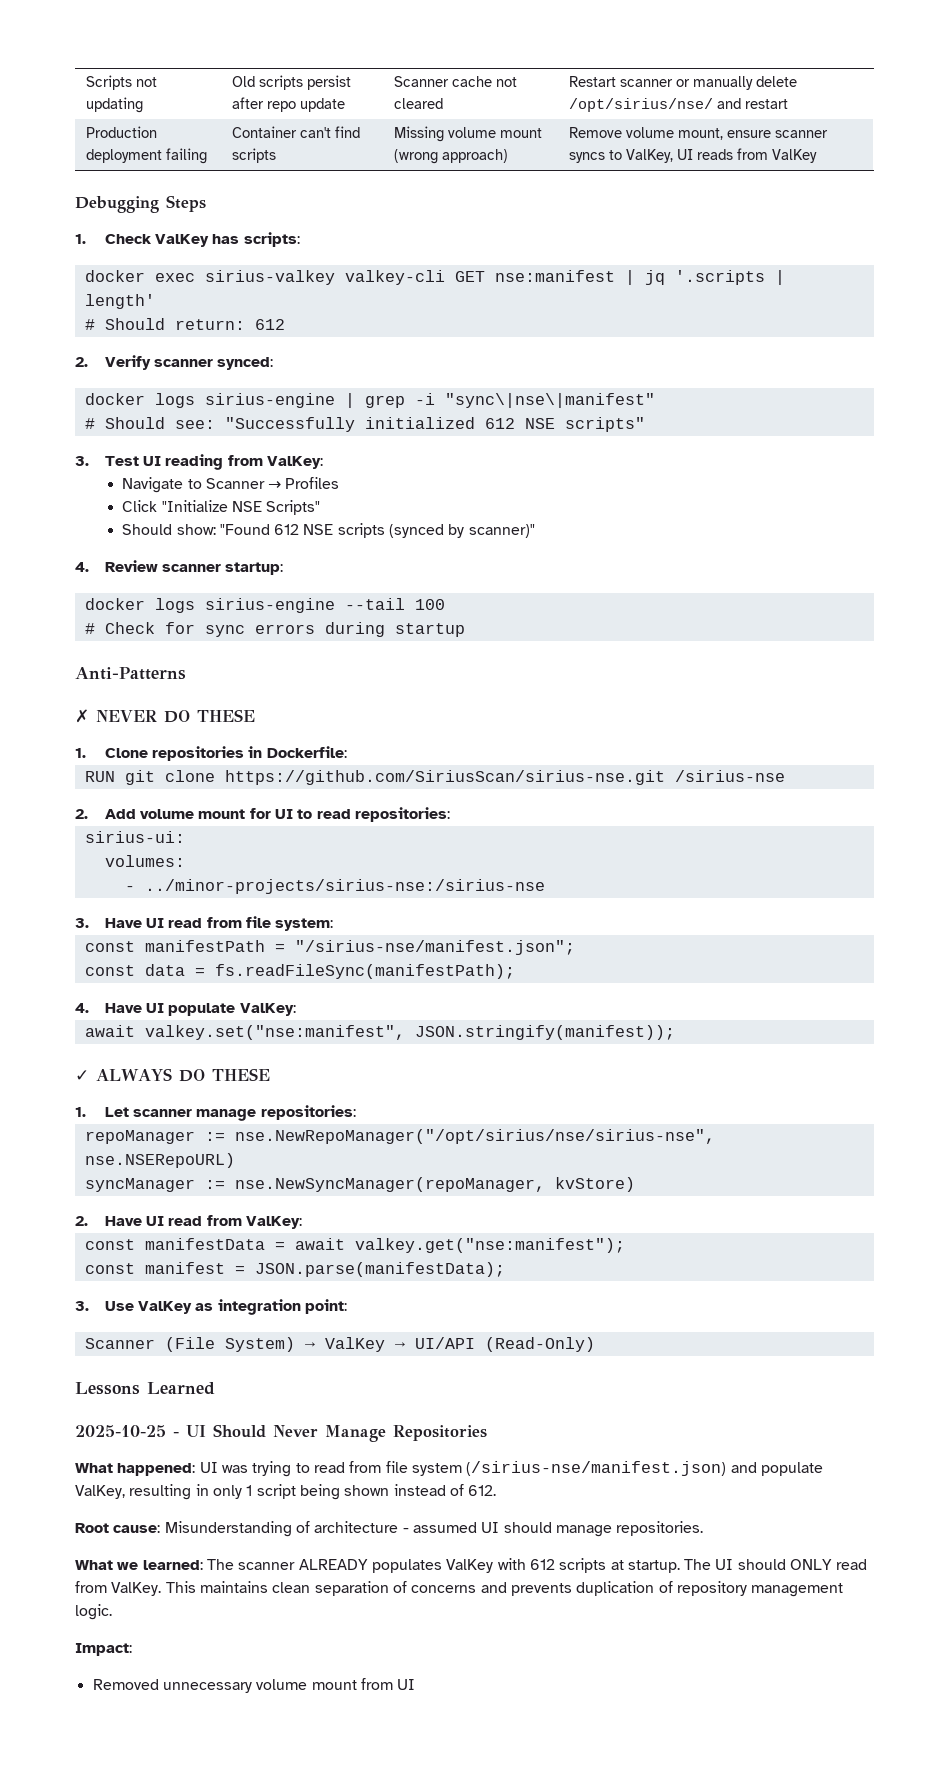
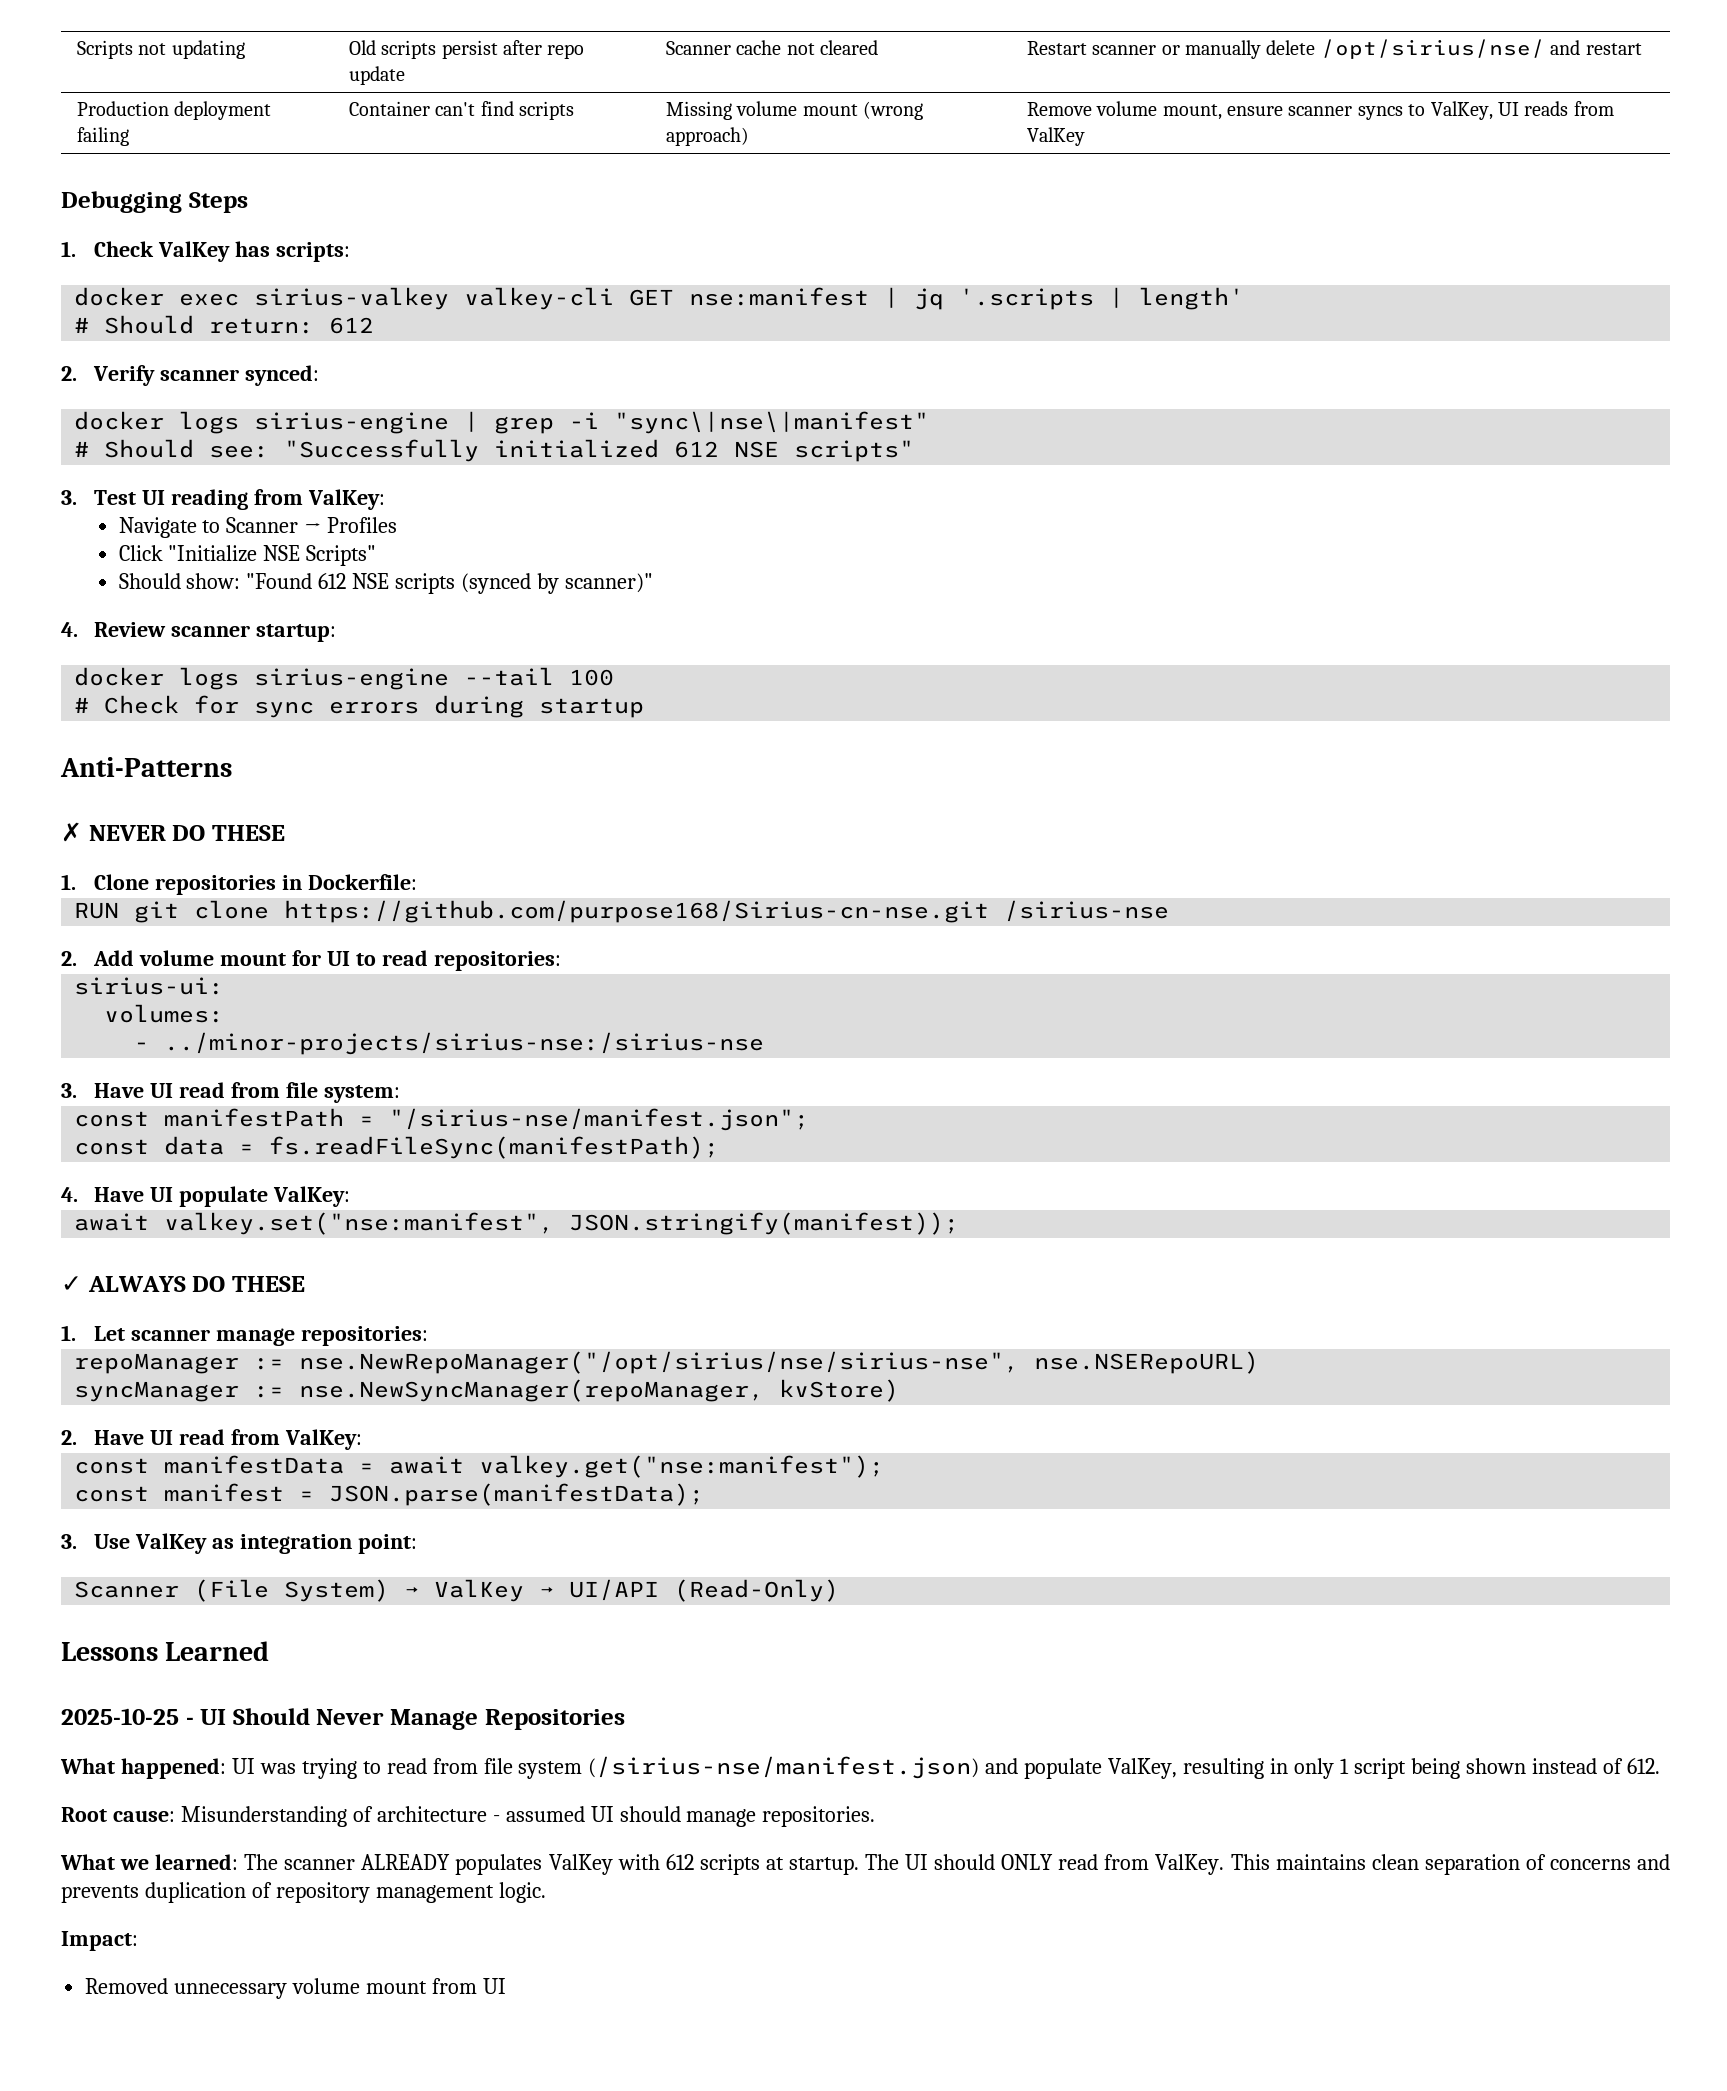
- RUN git clone https://github.com/SiriusScan/sirius-nse.git /sirius-nse
+ RUN git clone https://github.com/purpose168/Sirius-cn-nse.git /sirius-nse

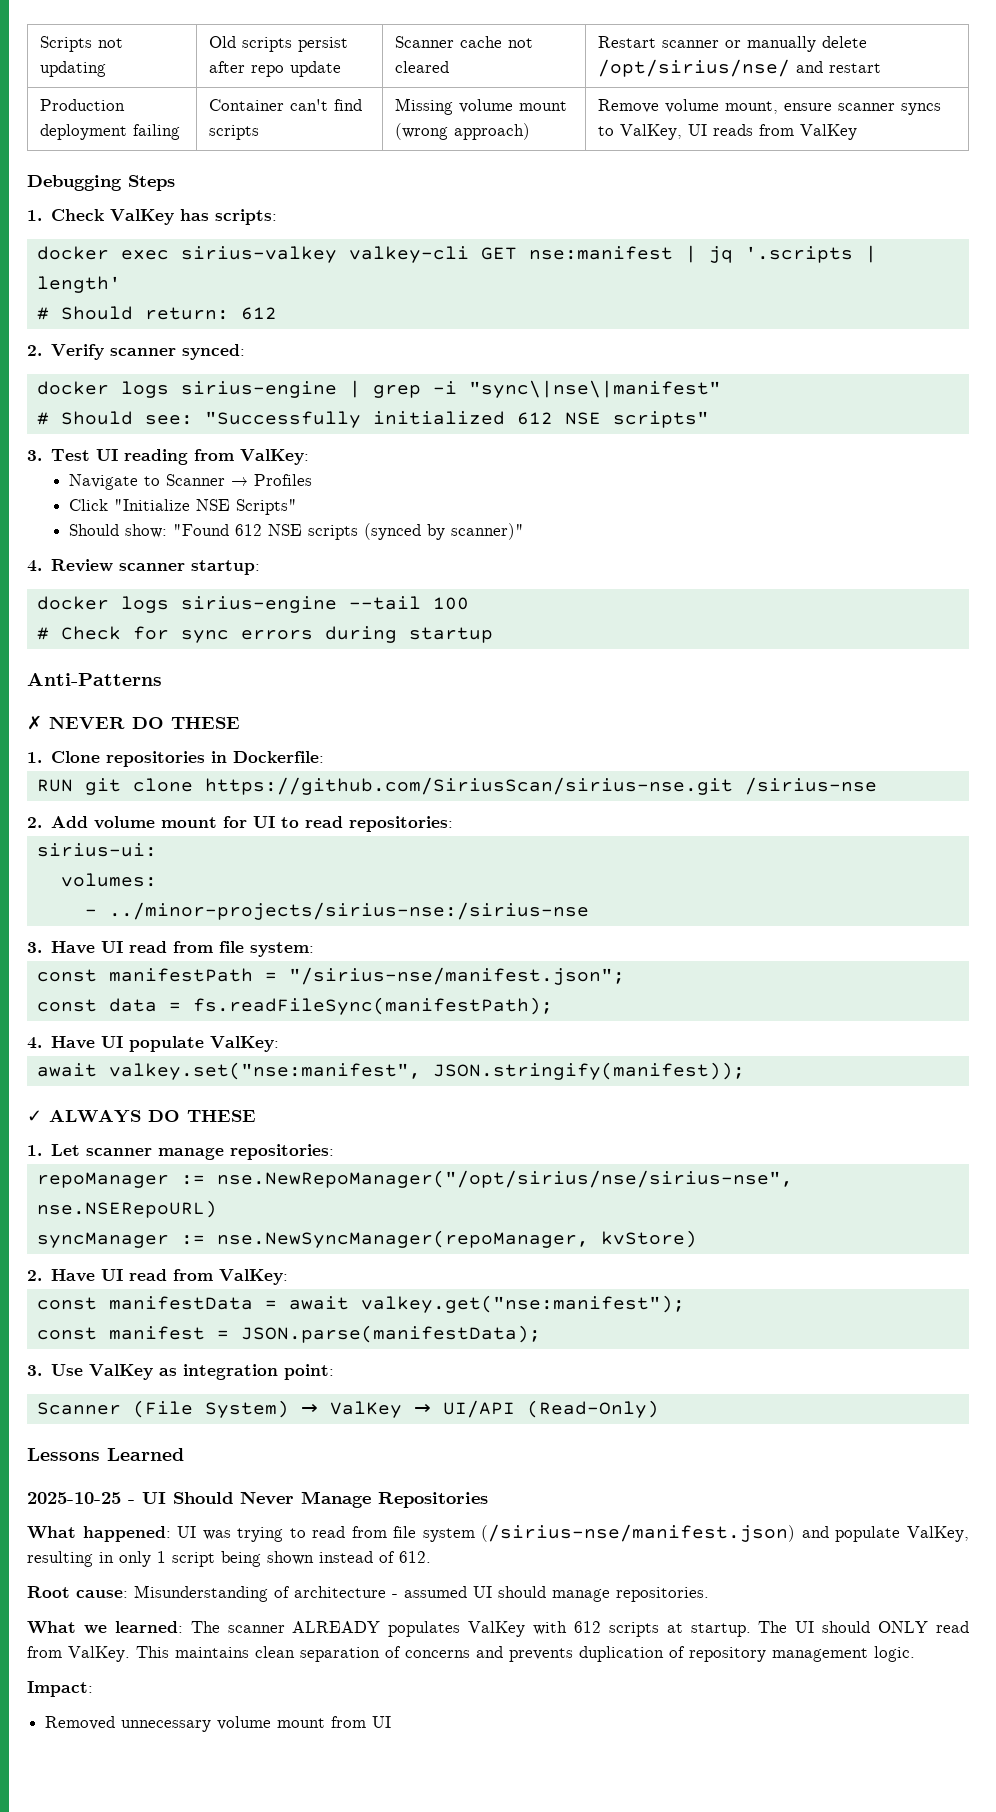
- RUN git clone https://github.com/purpose168/Sirius-cn-nse.git /sirius-nse
+ RUN git clone https://github.com/SiriusScan/sirius-nse.git /sirius-nse

